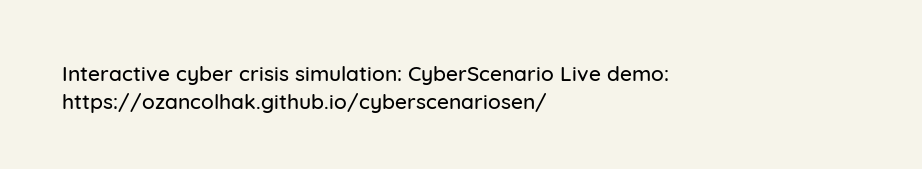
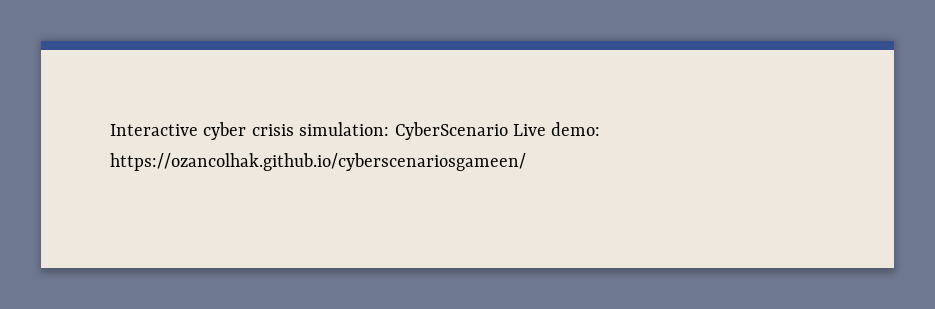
- Interactive cyber crisis simulation: CyberScenario Live demo: https://ozancolhak.github.io/cyberscenariosen/
+ Interactive cyber crisis simulation: CyberScenario Live demo: https://ozancolhak.github.io/cyberscenariosgameen/

